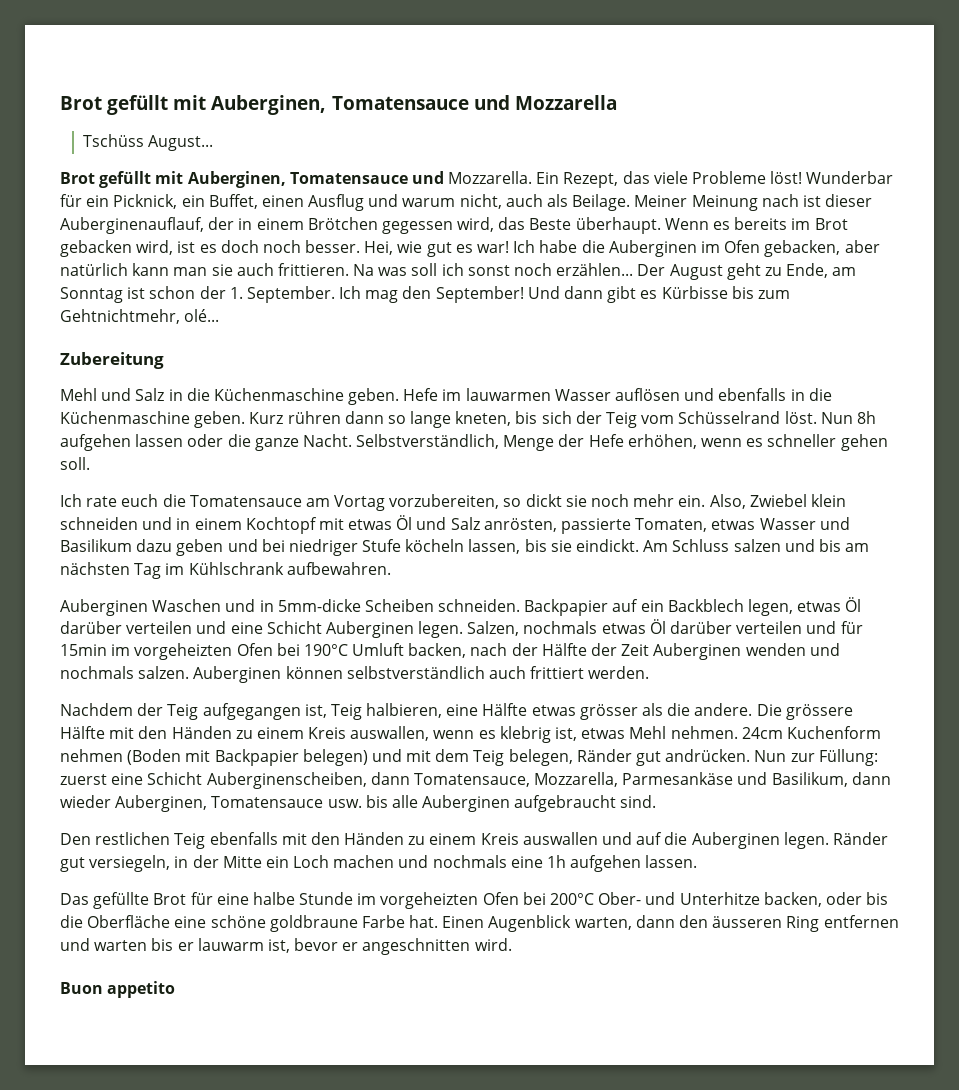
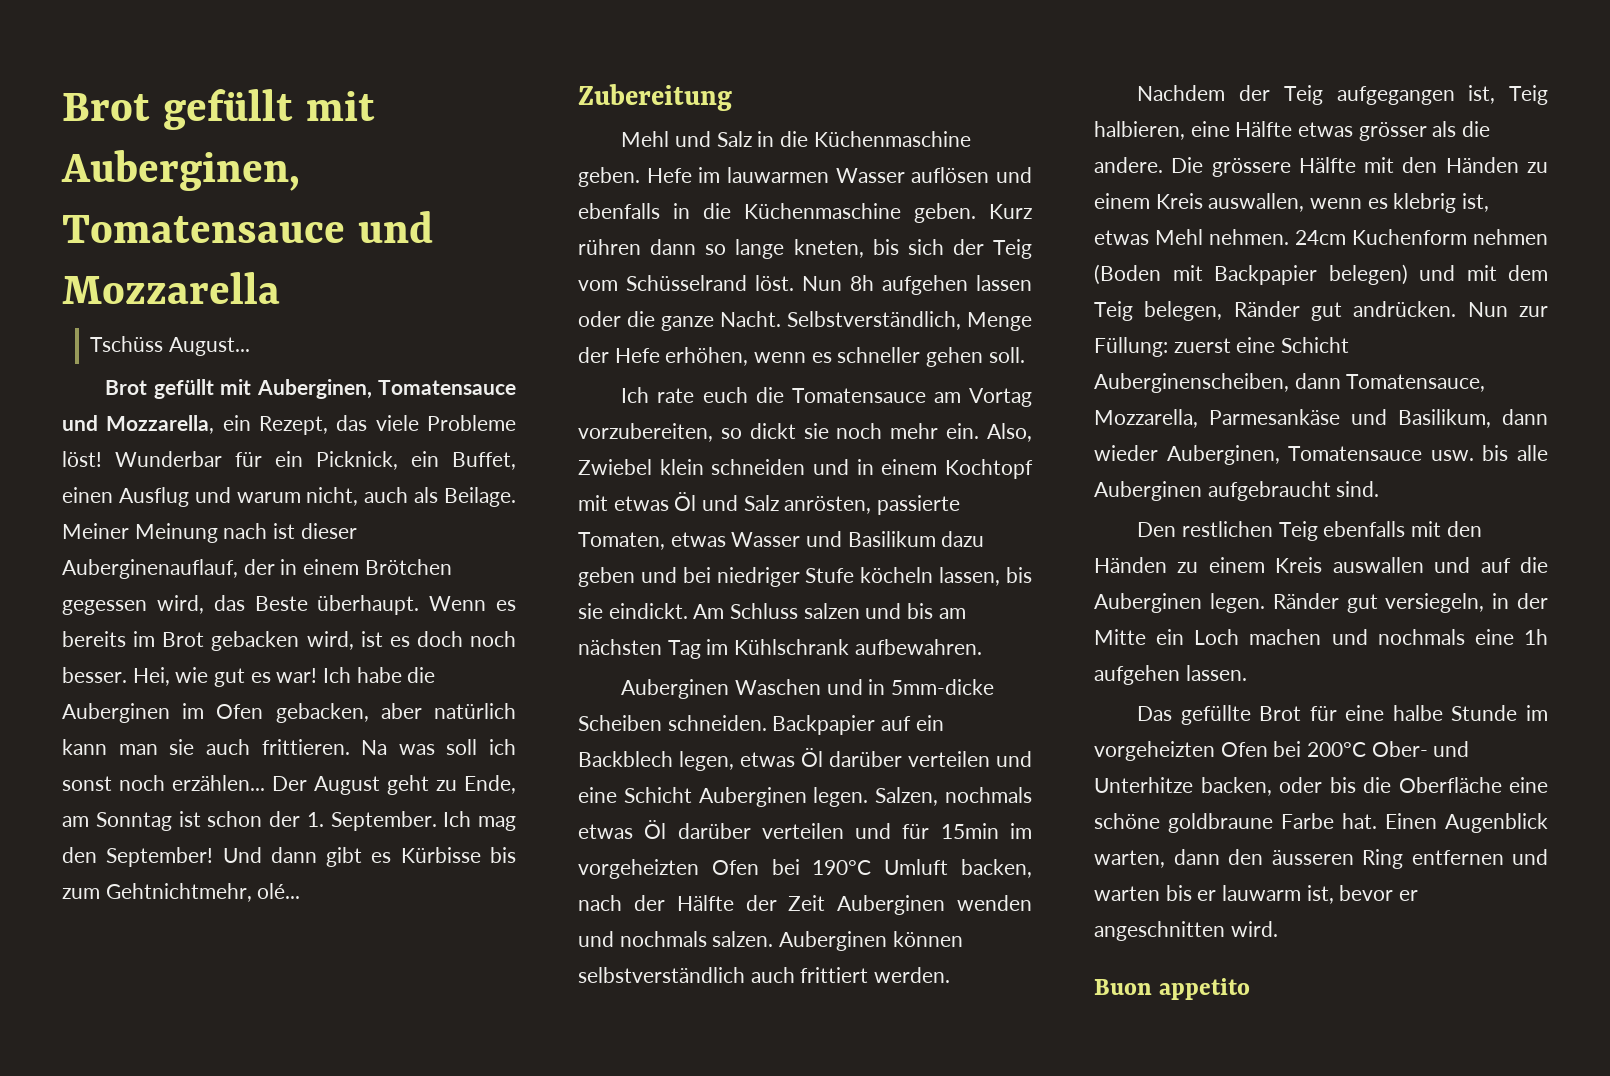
- Brot gefüllt mit Auberginen, Tomatensauce und Mozzarella. Ein Rezept, das viele Probleme löst!
+ Brot gefüllt mit Auberginen, Tomatensauce und Mozzarella, ein Rezept, das viele Probleme löst!

